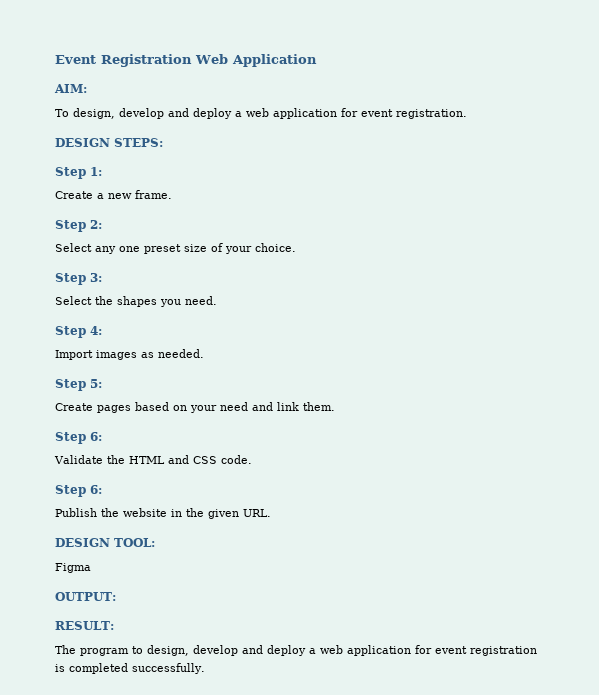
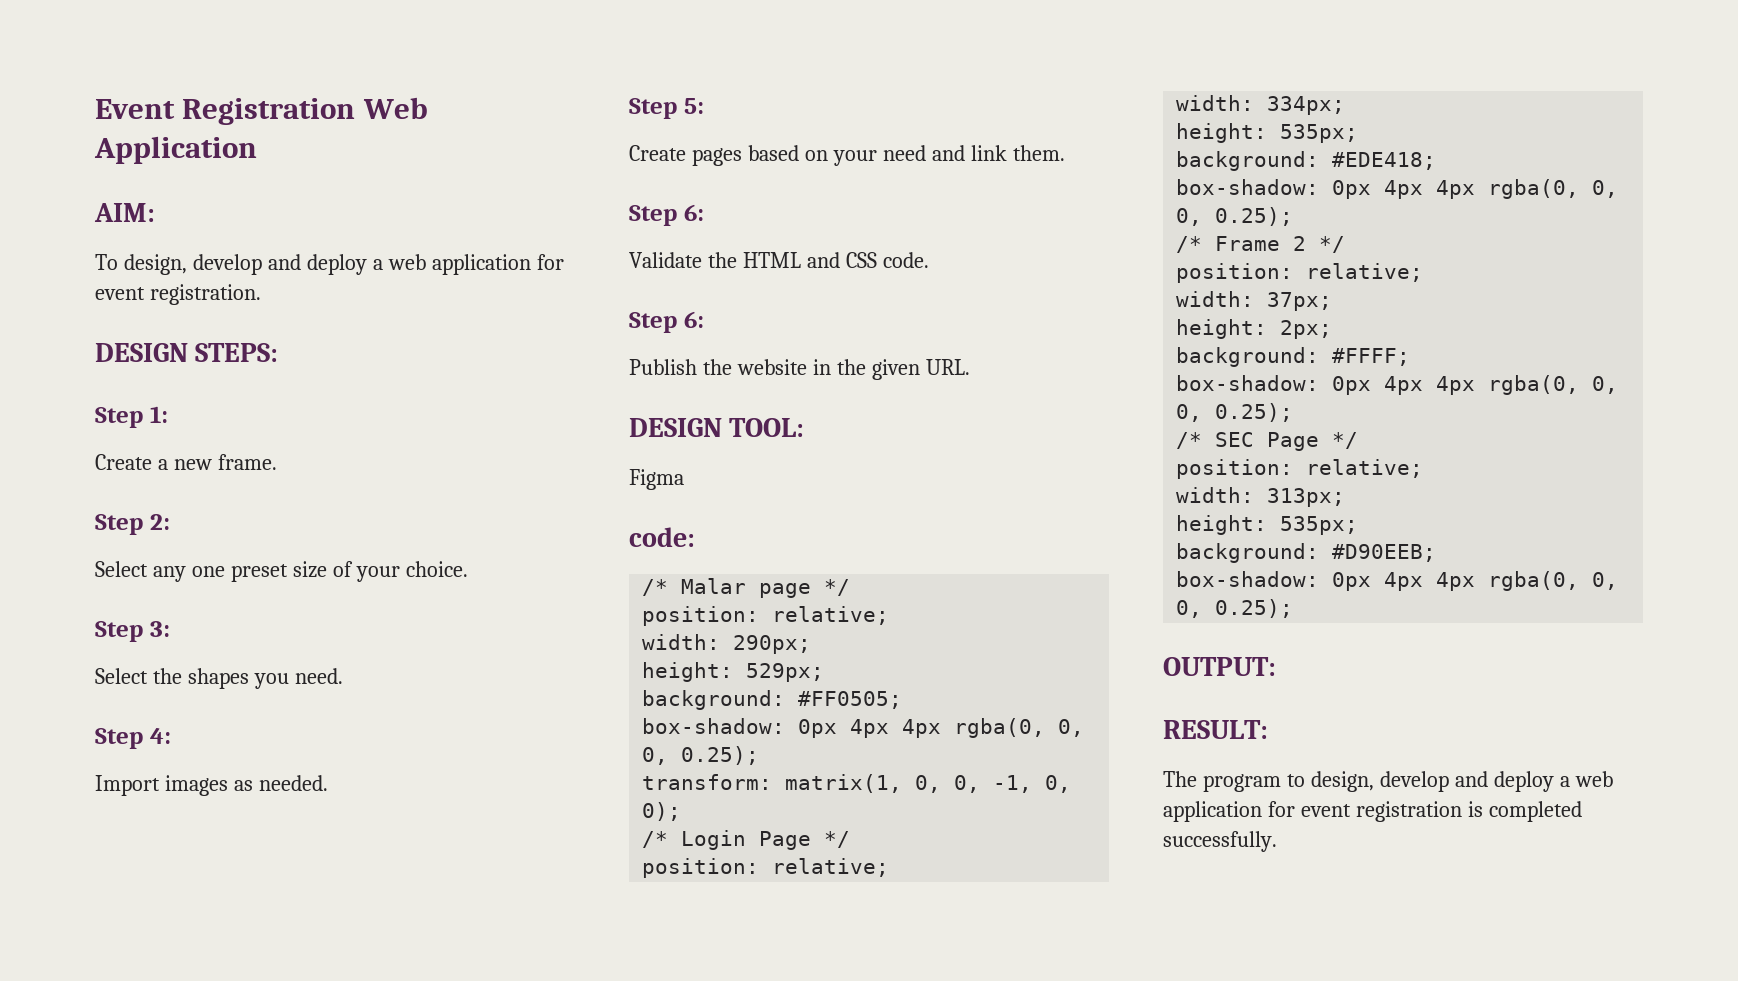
+ code:
+ /* Malar page */
+ position: relative;
+ width: 290px;
+ height: 529px;
+ background: #FF0505;
+ box-shadow: 0px 4px 4px rgba(0, 0, 0, 0.25);
+ transform: matrix(1, 0, 0, -1, 0, 0);
+ /* Login Page */
+ position: relative;
+ width: 334px;
+ height: 535px;
+ background: #EDE418;
+ box-shadow: 0px 4px 4px rgba(0, 0, 0, 0.25);
+ /* Frame 2 */
+ position: relative;
+ width: 37px;
+ height: 2px;
+ background: #FFFF;
+ box-shadow: 0px 4px 4px rgba(0, 0, 0, 0.25);
+ /* SEC Page */
+ position: relative;
+ width: 313px;
+ height: 535px;
+ background: #D90EEB;
+ box-shadow: 0px 4px 4px rgba(0, 0, 0, 0.25);

